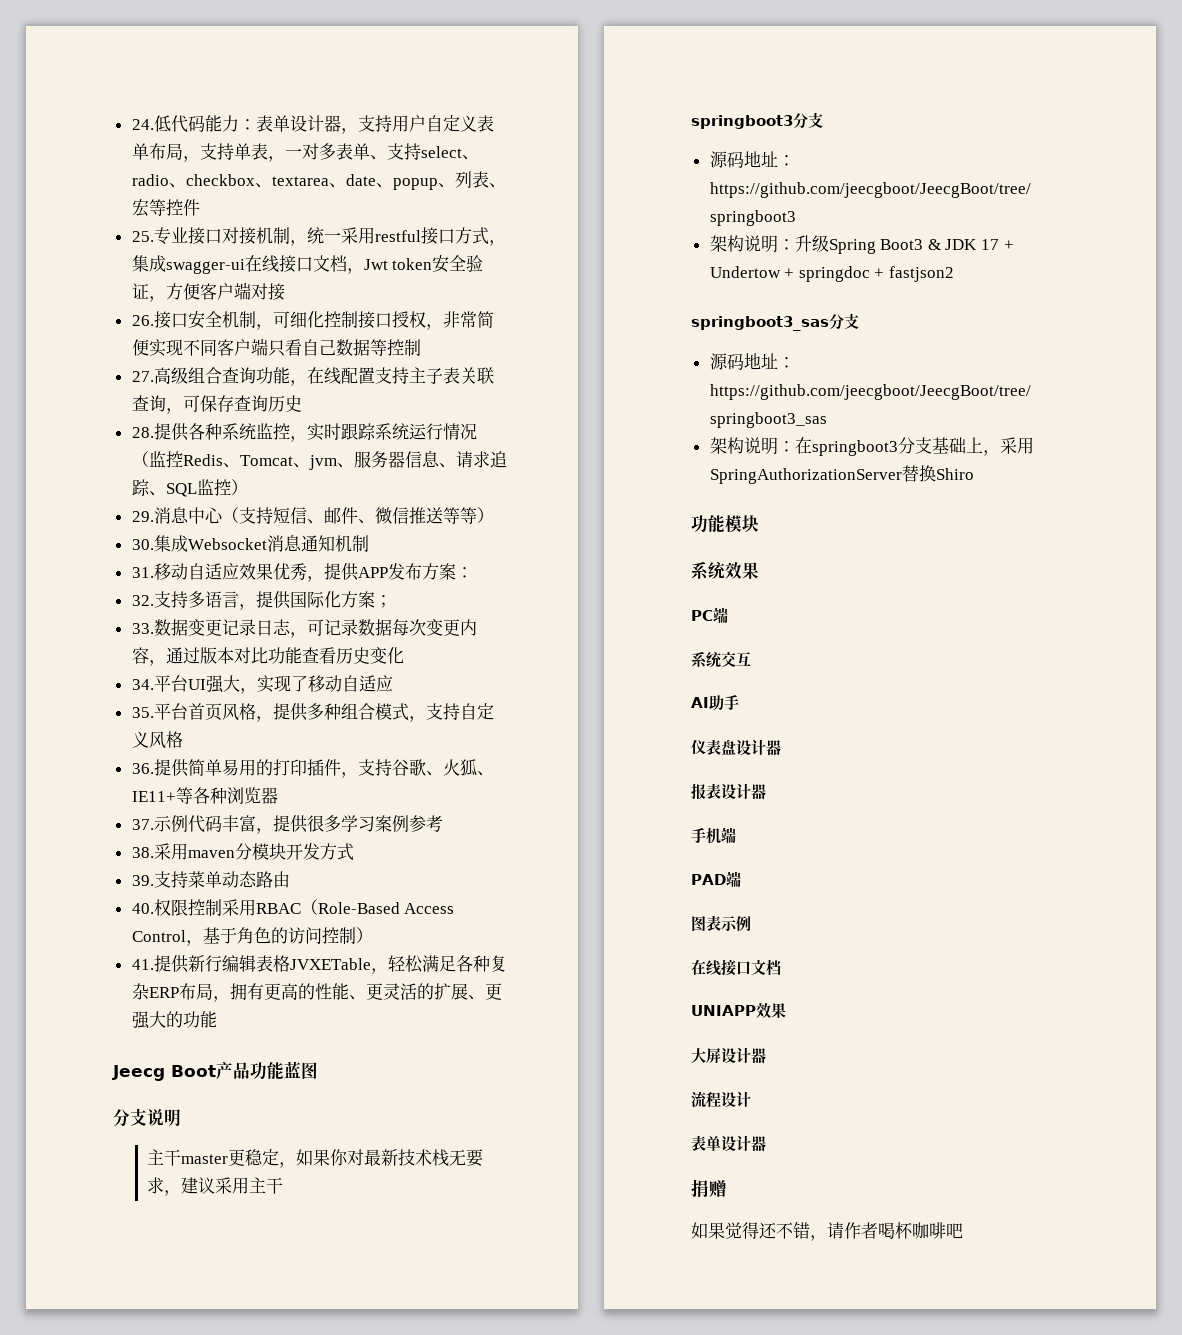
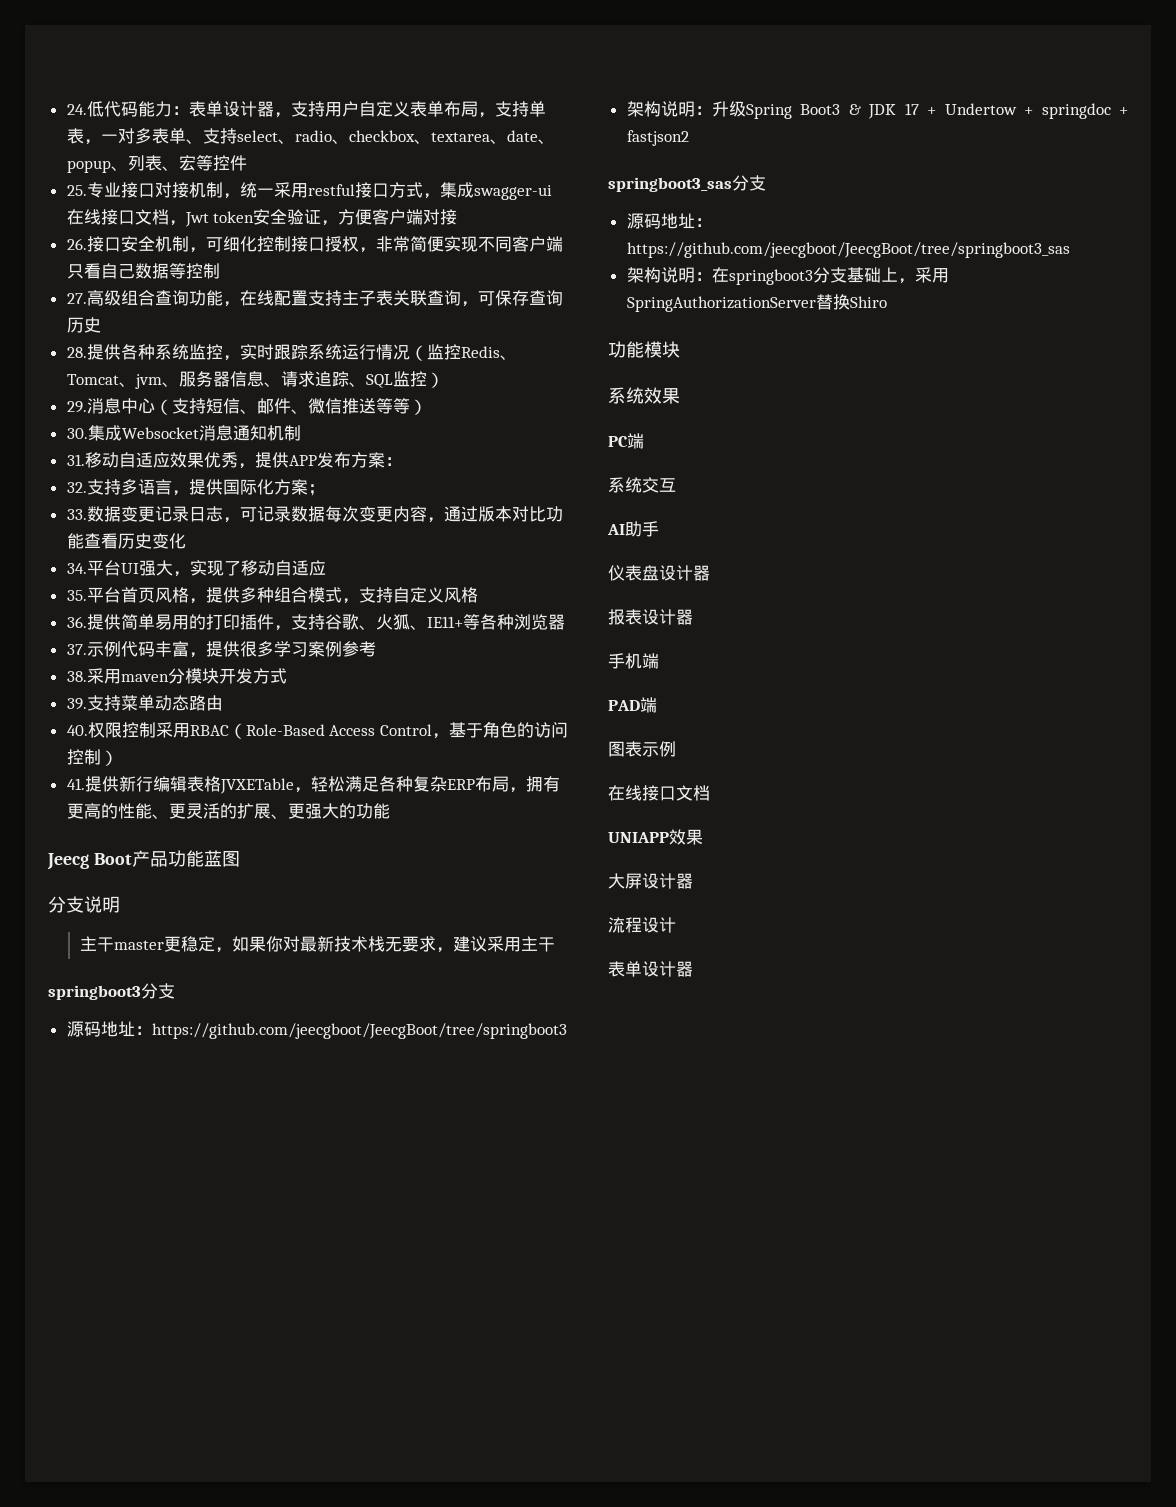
- 捐赠
- 如果觉得还不错，请作者喝杯咖啡吧

